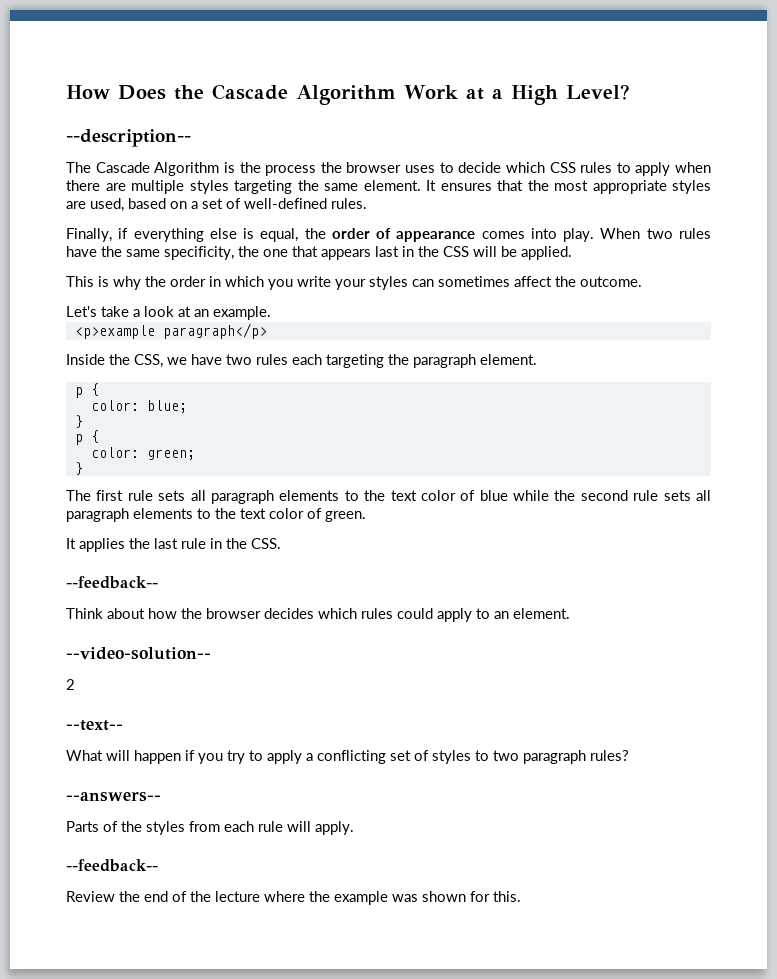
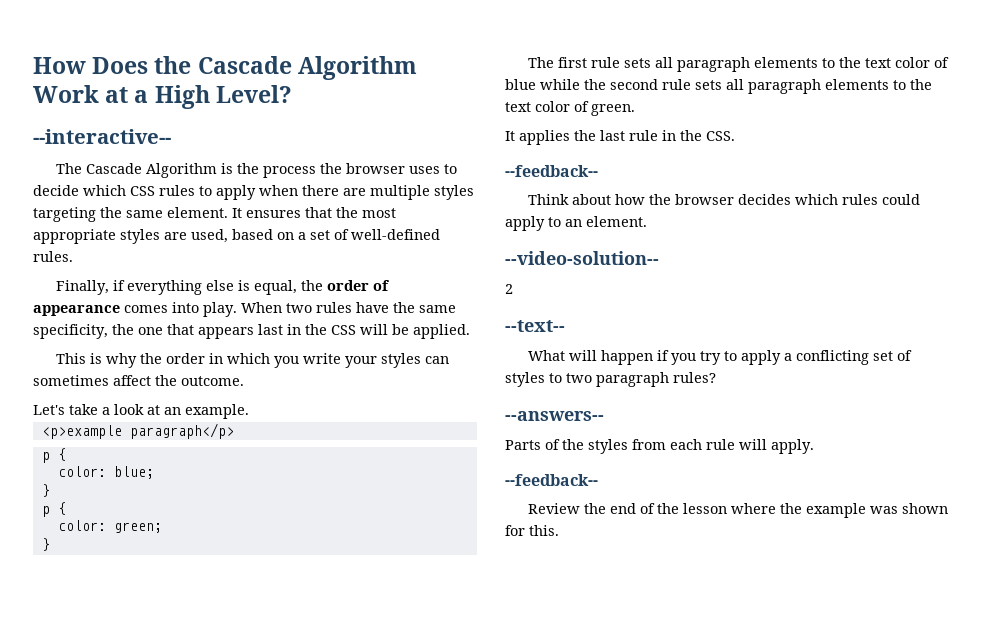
- --description--
+ --interactive--
- Inside the CSS, we have two rules each targeting the paragraph element.
- Review the end of the lecture where the example was shown for this.
+ Review the end of the lesson where the example was shown for this.

